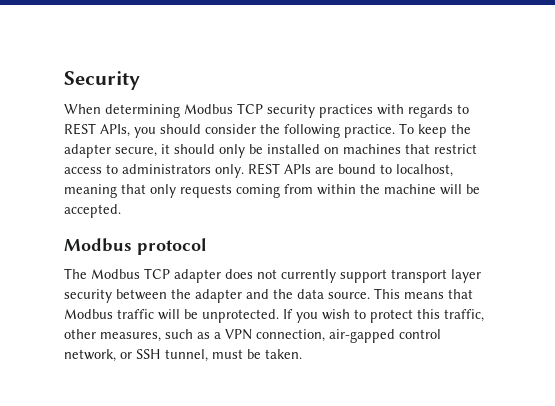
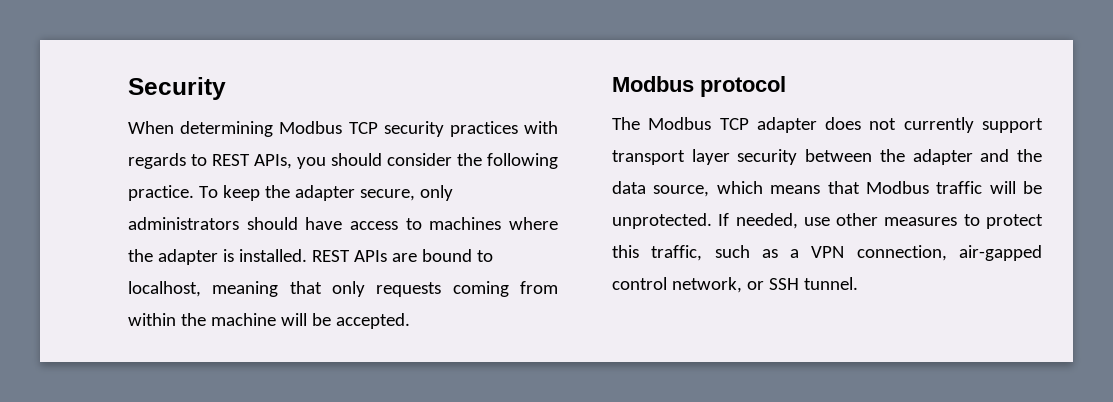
- To keep the adapter secure, it should only be installed on machines that restrict access to administrators only.
+ To keep the adapter secure, only administrators should have access to machines where the adapter is installed.
- The Modbus TCP adapter does not currently support transport layer security between the adapter and the data source. This means that Modbus traffic will be unprotected.
+ The Modbus TCP adapter does not currently support transport layer security between the adapter and the data source, which means that Modbus traffic will be unprotected.
- If you wish to protect this traffic, other measures, such as a VPN connection, air-gapped control network, or SSH tunnel, must be taken.
+ If needed, use other measures to protect this traffic, such as a VPN connection, air-gapped control network, or SSH tunnel.

